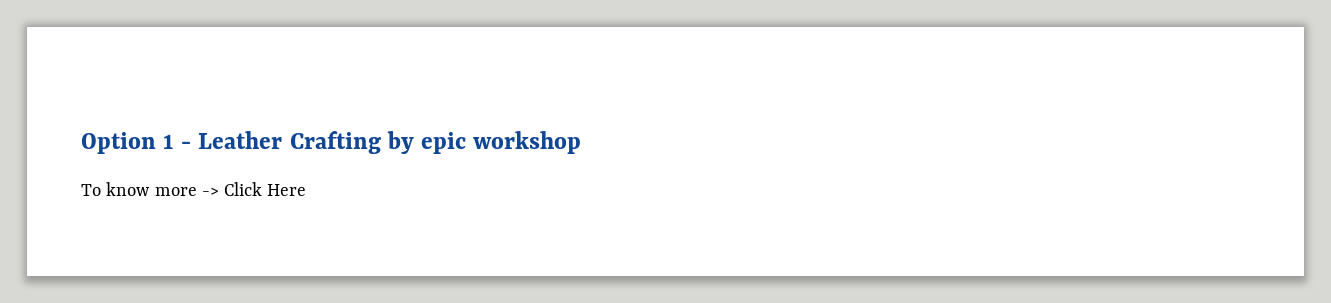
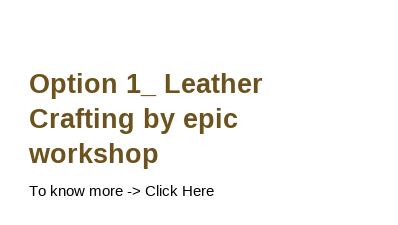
- Option 1 - Leather Crafting by epic workshop
+ Option 1_ Leather Crafting by epic workshop

